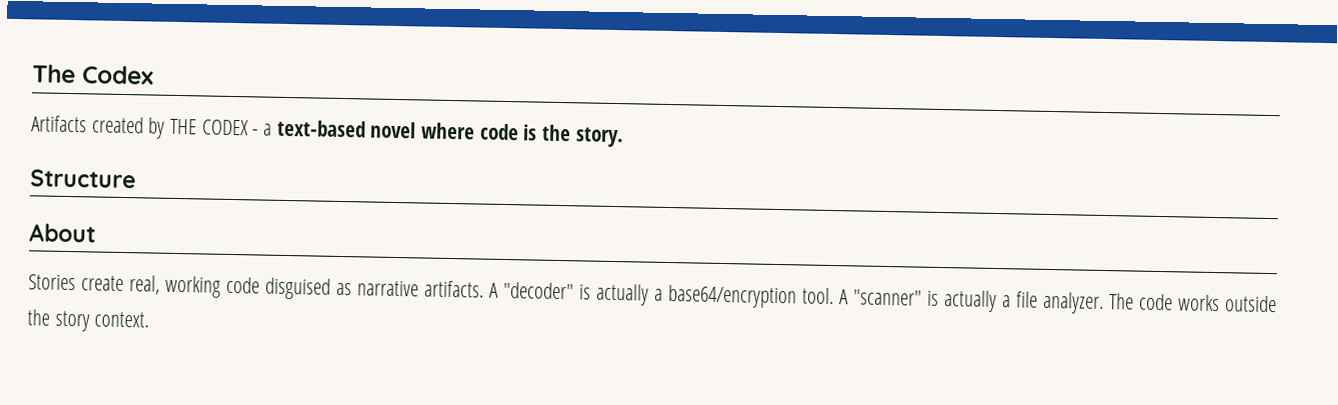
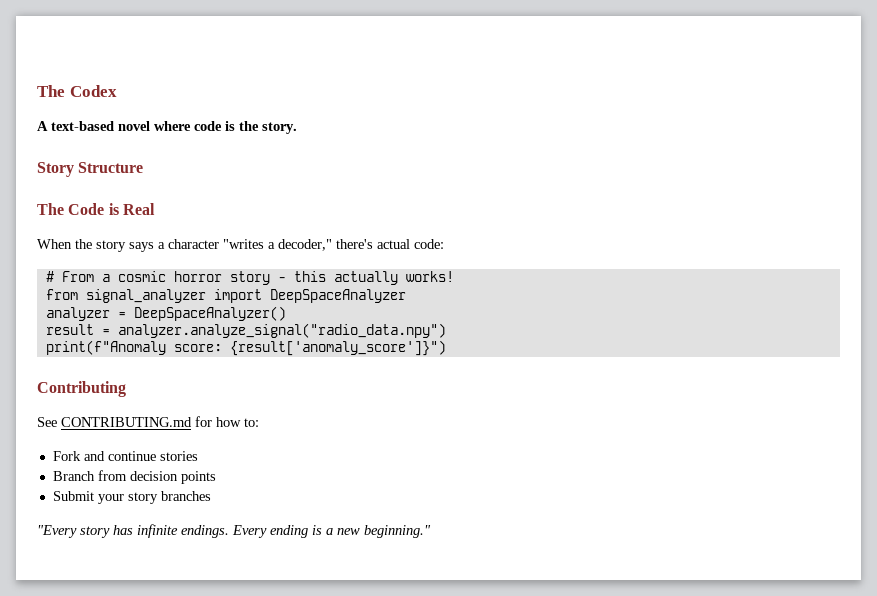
- Artifacts created by THE CODEX - a text-based novel where code is the story.
+ A text-based novel where code is the story.
- Structure
+ Story Structure
- About
- Stories create real, working code disguised as narrative artifacts. A "decoder" is actually a base64/encryption tool. A "scanner" is actually a file analyzer. The code works outside the story context.
+ The Code is Real
+ When the story says a character "writes a decoder," there's actual code:
+ # From a cosmic horror story - this actually works!
+ from signal_analyzer import DeepSpaceAnalyzer
+ analyzer = DeepSpaceAnalyzer()
+ result = analyzer.analyze_signal("radio_data.npy")
+ print(f"Anomaly score: {result['anomaly_score']}")
+ Contributing
+ See CONTRIBUTING.md for how to:
+ Fork and continue stories
+ Branch from decision points
+ Submit your story branches
+ "Every story has infinite endings. Every ending is a new beginning."

